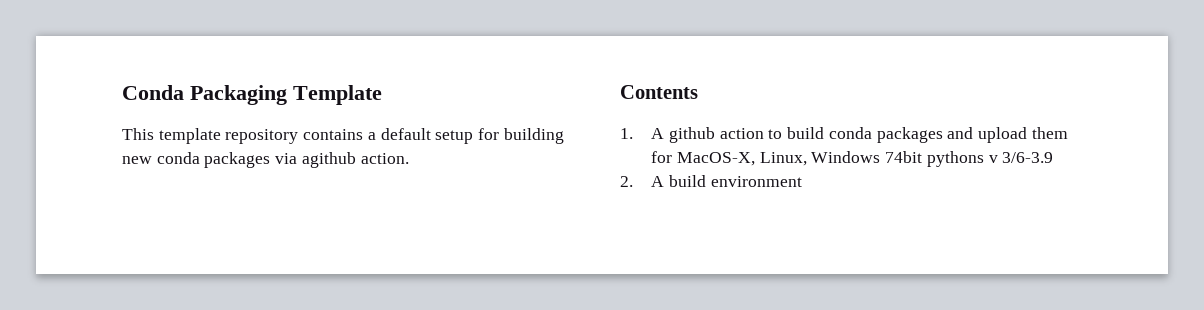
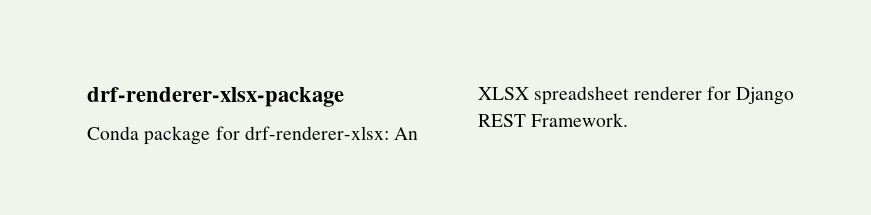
- Conda Packaging Template
- This template repository contains a default setup for building new conda packages via agithub action.
- Contents
- 1. A github action to build conda packages and upload them for MacOS-X, Linux, Windows 74bit pythons v 3/6-3.9
- 2. A build environment
+ drf-renderer-xlsx-package
+ Conda package for drf-renderer-xlsx: An XLSX spreadsheet renderer for Django REST Framework.

